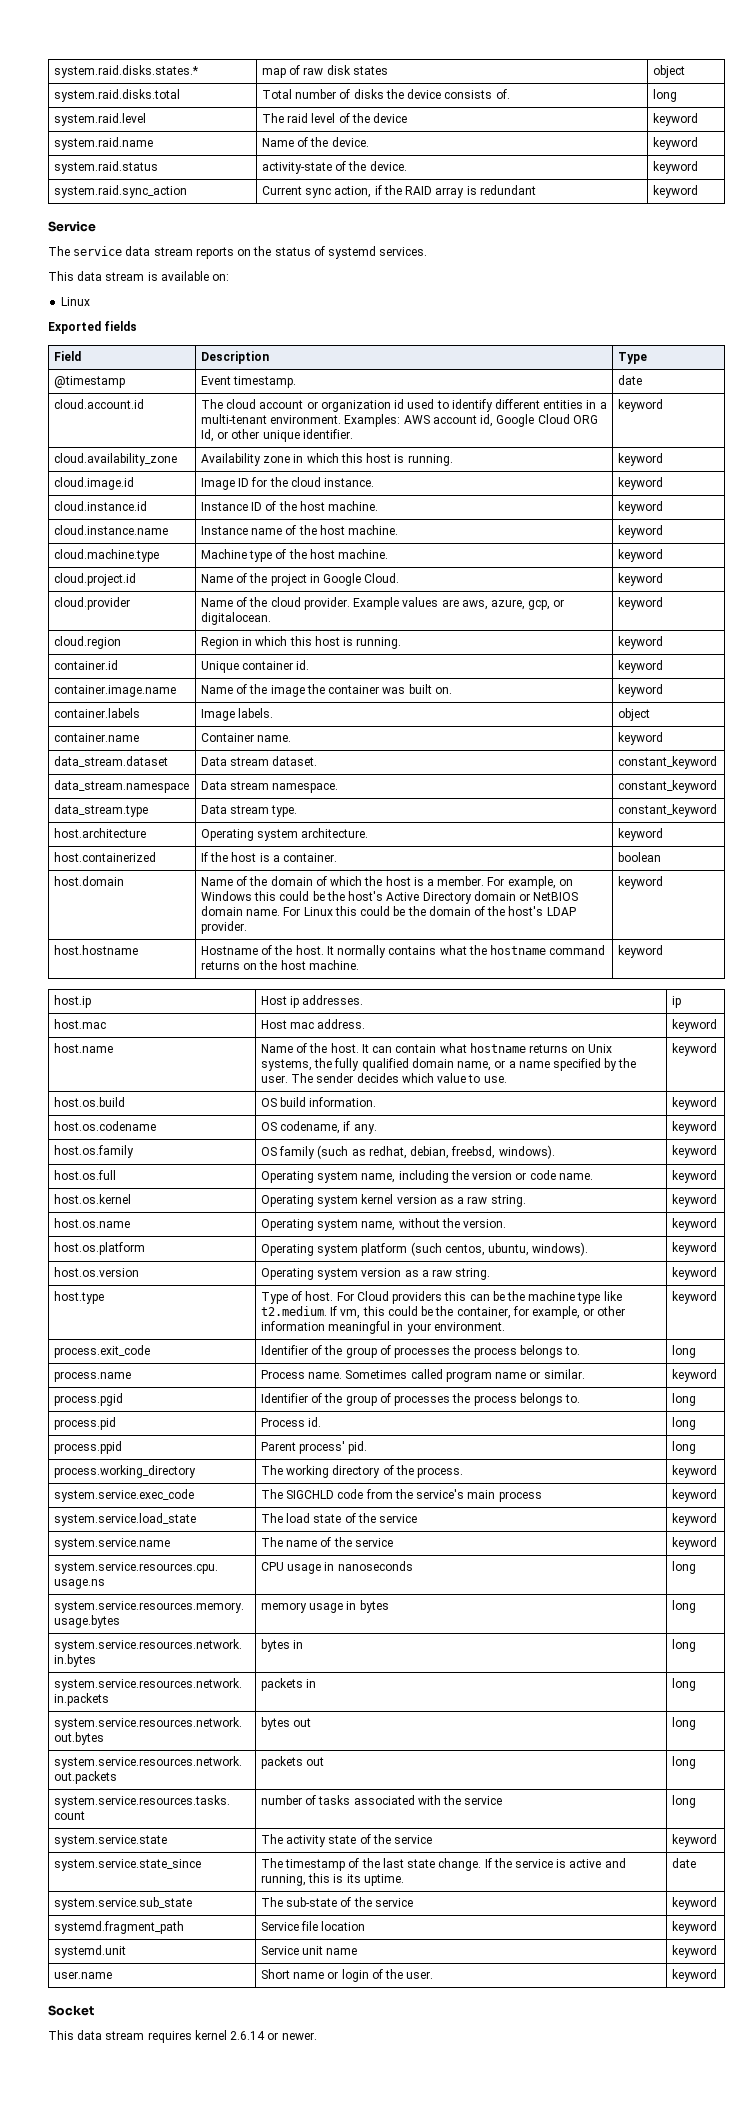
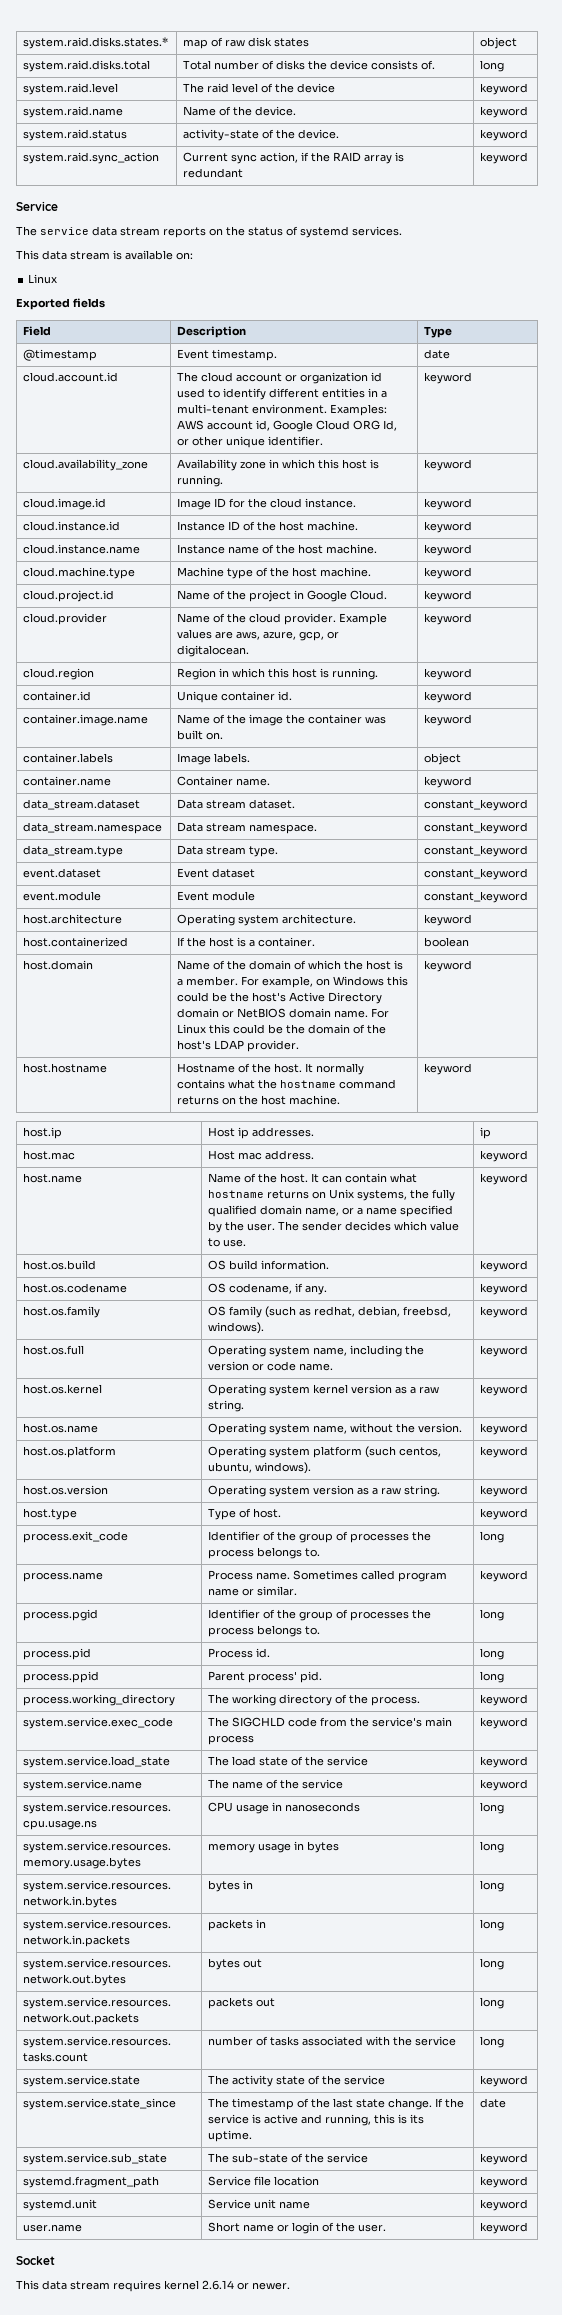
+ event.dataset | Event dataset | constant_keyword
+ event.module | Event module | constant_keyword
- host.type | Type of host. For Cloud providers this can be the machine type like t2.medium. If vm, this could be the container, for example, or other information meaningful in your environment. | keyword
+ host.type | Type of host. | keyword

